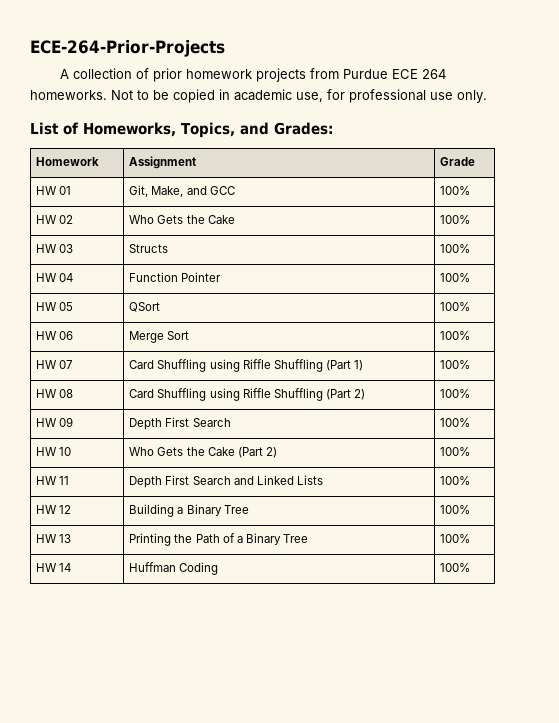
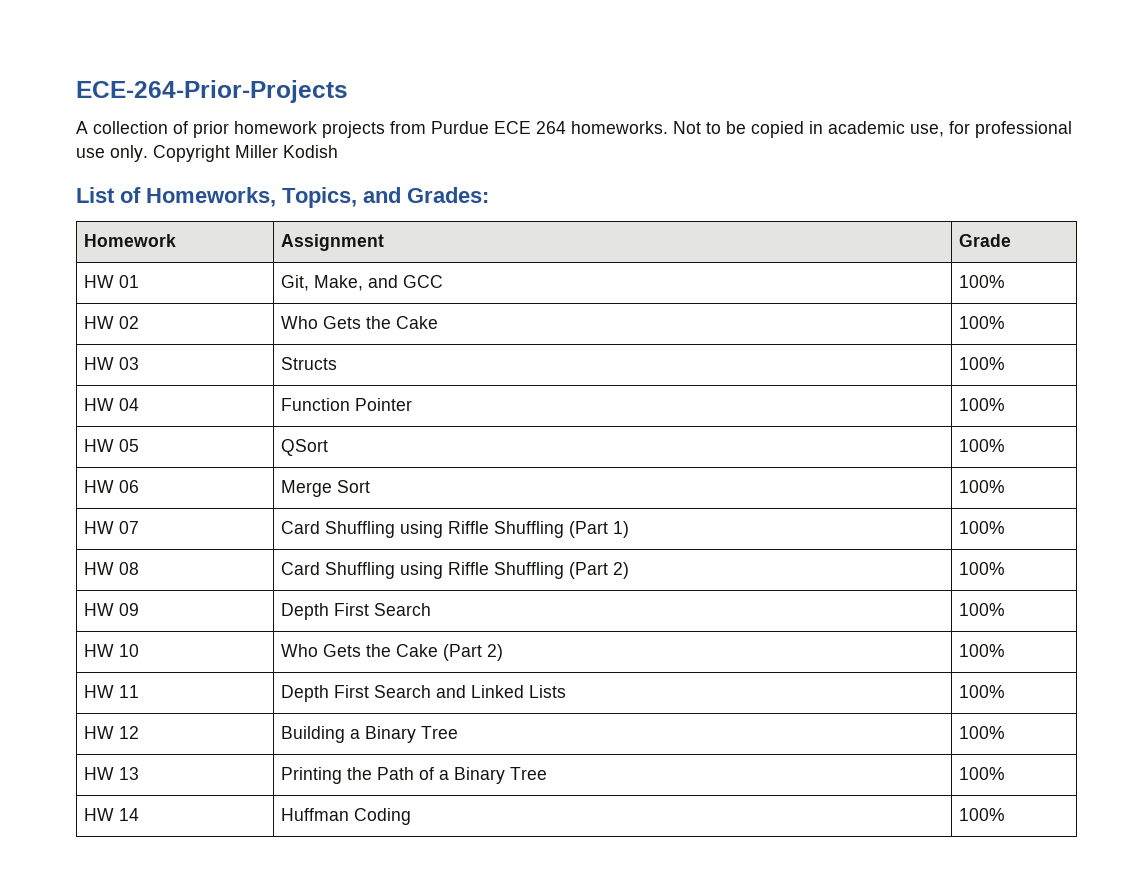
+ Copyright Miller Kodish

